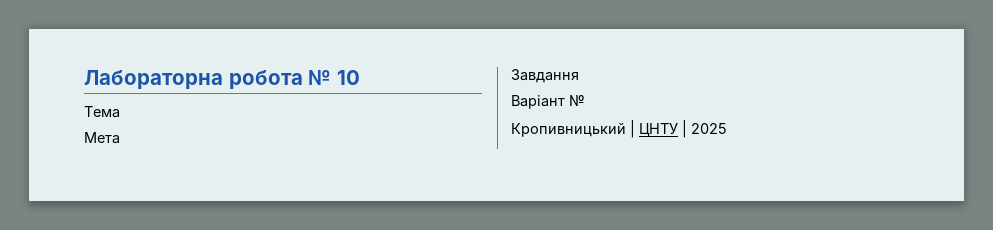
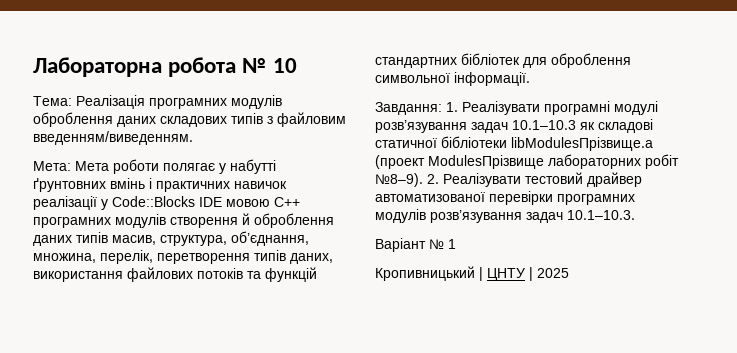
- Тема
- Мета
- Завдання
+ Тема: Реалізація програмних модулів оброблення даних складових типів з файловим введенням/виведенням.
+ Мета: Мета роботи полягає у набутті ґрунтовних вмінь і практичних навичок реалізації у Code::Blocks IDE мовою С++ програмних модулів створення й оброблення даних типів масив, структура, об’єднання, множина, перелік, перетворення типів даних, використання файлових потоків та функцій стандартних бібліотек для оброблення символьної інформації.
+ Завдання: 1. Реалізувати програмні модулі розв’язування задач 10.1–10.3 як складові статичної бібліотеки libModulesПрізвище.а (проект ModulesПрізвище лабораторних робіт №8–9). 2. Реалізувати тестовий драйвер автоматизованої перевірки програмних модулів розв’язування задач 10.1–10.3.
- Варіант №
+ Варіант № 1

